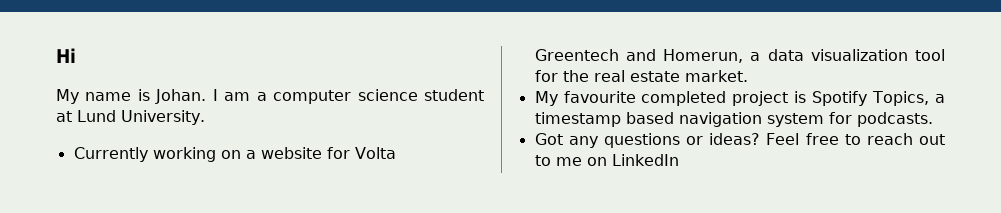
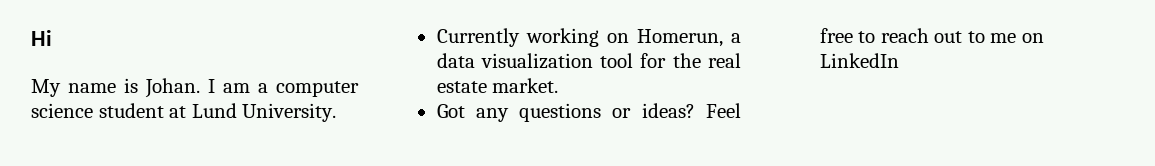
- Currently working on a website for Volta Greentech and Homerun, a data visualization tool for the real estate market.
+ Currently working on Homerun, a data visualization tool for the real estate market.
- My favourite completed project is Spotify Topics, a timestamp based navigation system for podcasts.

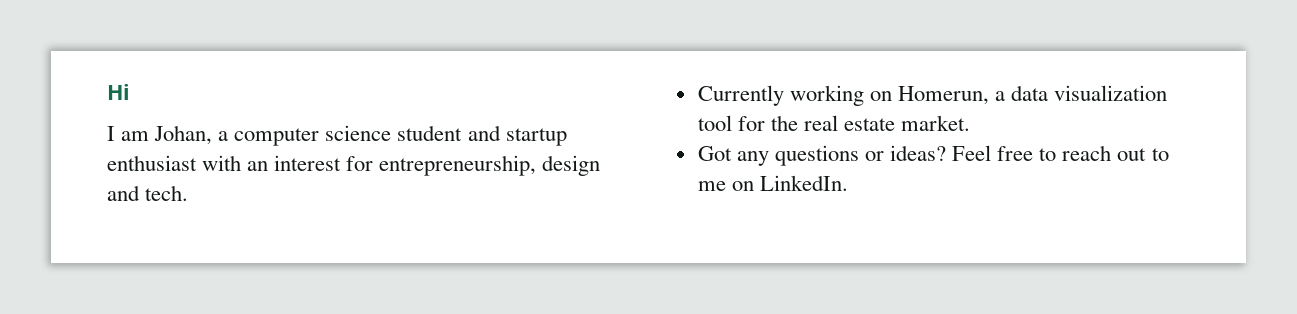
- My name is Johan. I am a computer science student at Lund University.
+ I am Johan, a computer science student and startup enthusiast with an interest for entrepreneurship, design and tech.
- Feel free to reach out to me on LinkedIn
+ Feel free to reach out to me on LinkedIn.

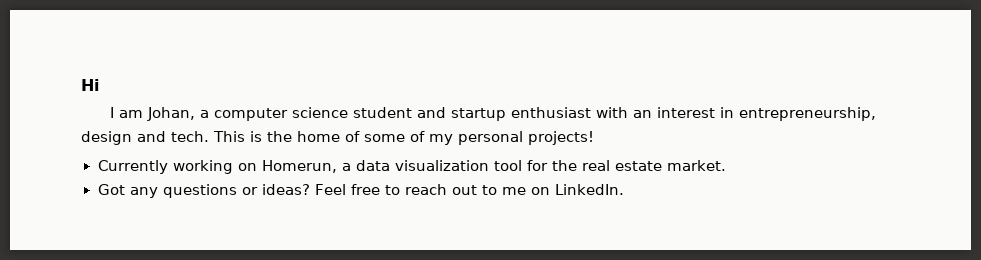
- I am Johan, a computer science student and startup enthusiast with an interest for entrepreneurship, design and tech.
+ I am Johan, a computer science student and startup enthusiast with an interest in entrepreneurship, design and tech. This is the home of some of my personal projects!

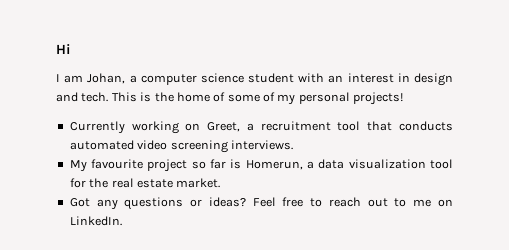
- I am Johan, a computer science student and startup enthusiast with an interest in entrepreneurship, design and tech.
+ I am Johan, a computer science student with an interest in design and tech.
- Currently working on Homerun, a data visualization tool for the real estate market.
+ Currently working on Greet, a recruitment tool that conducts automated video screening interviews.
+ My favourite project so far is Homerun, a data visualization tool for the real estate market.

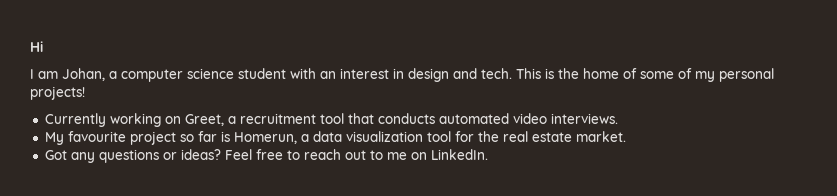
- Currently working on Greet, a recruitment tool that conducts automated video screening interviews.
+ Currently working on Greet, a recruitment tool that conducts automated video interviews.

